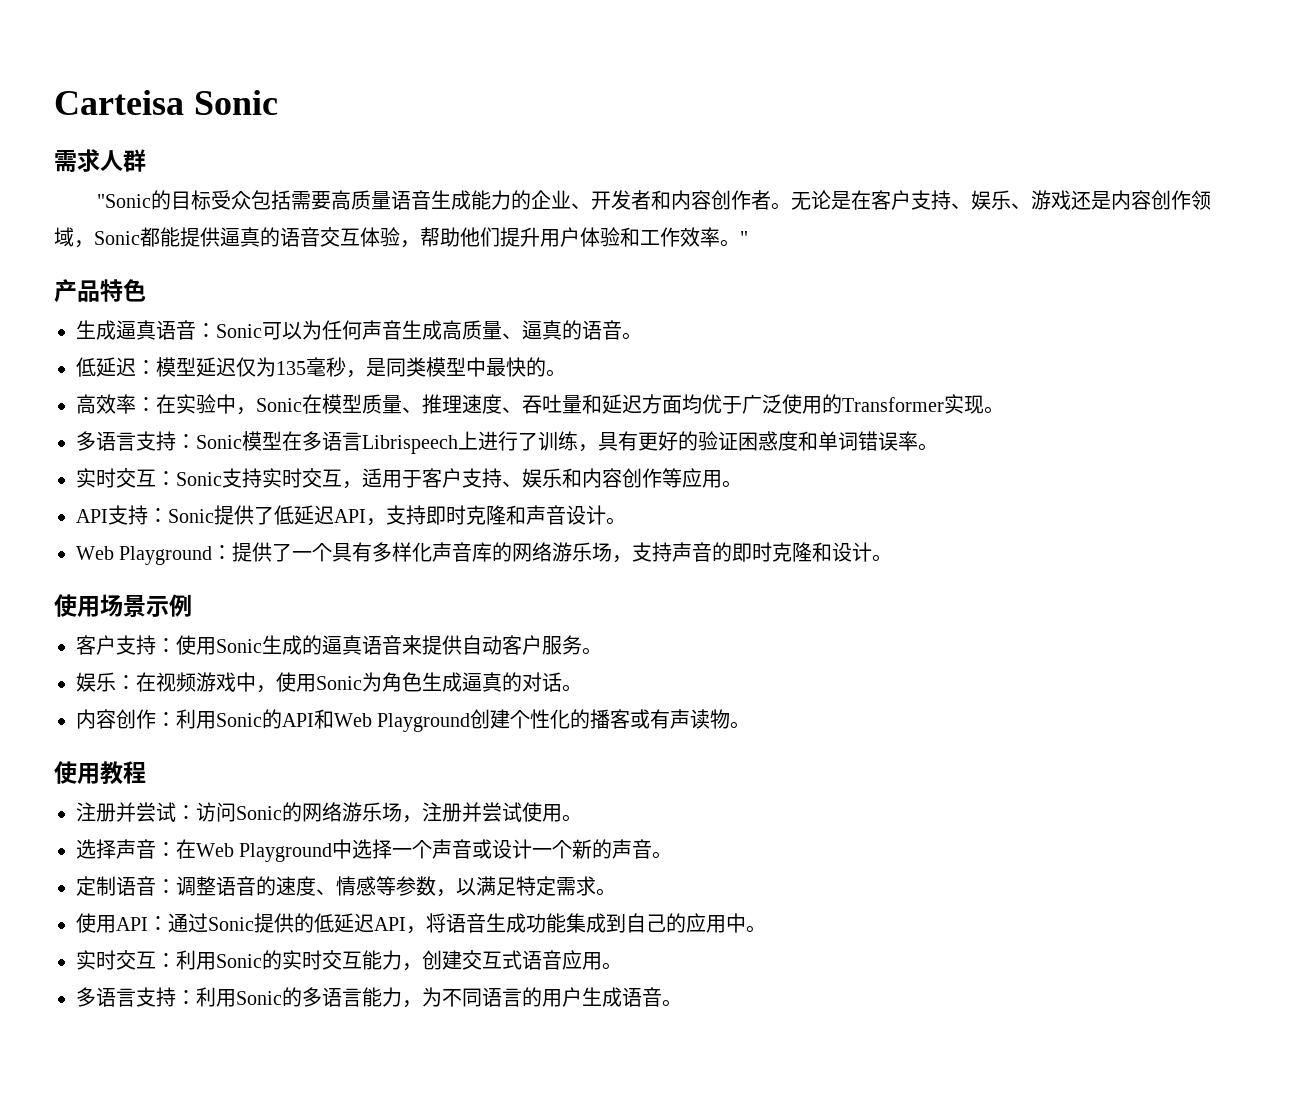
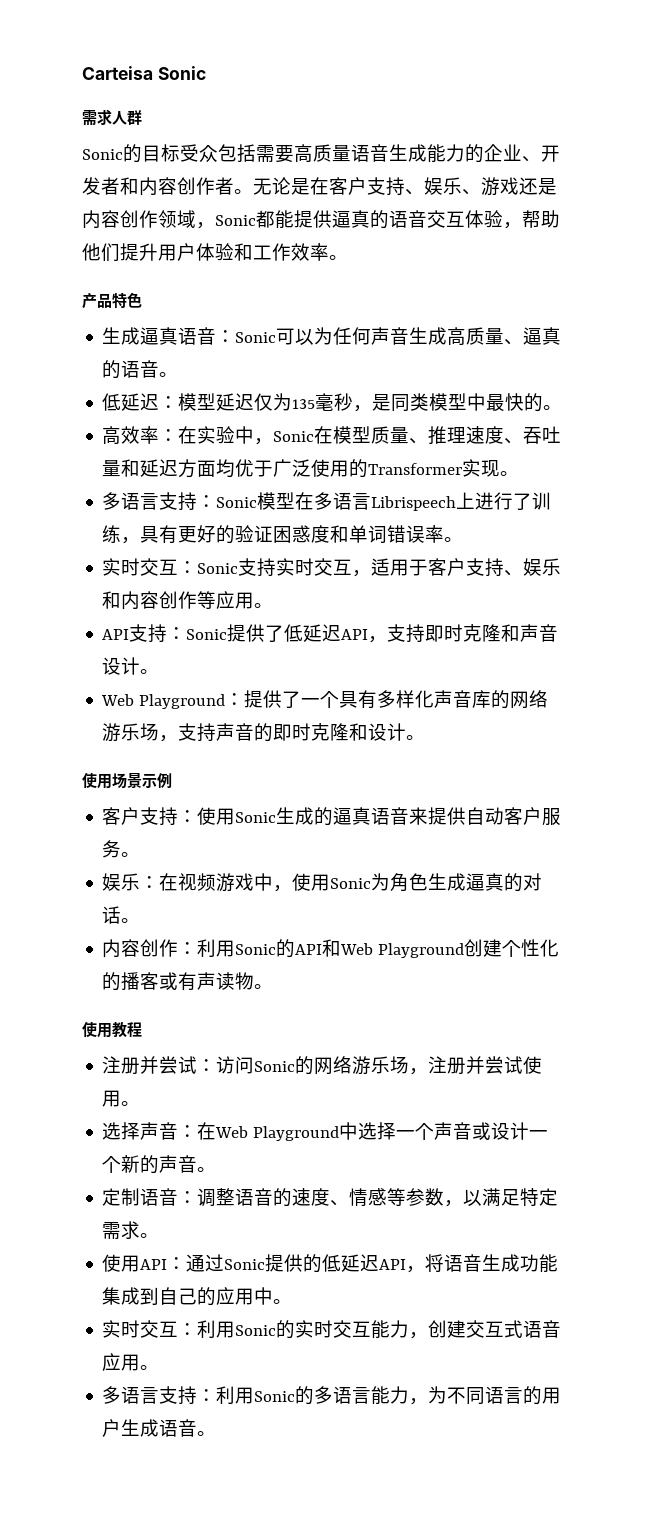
- "Sonic的目标受众包括需要高质量语音生成能力的企业、开发者和内容创作者。
+ Sonic的目标受众包括需要高质量语音生成能力的企业、开发者和内容创作者。
- "

